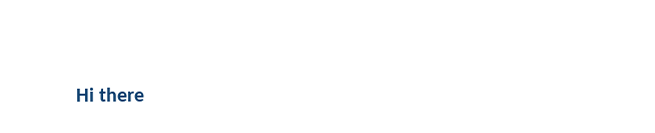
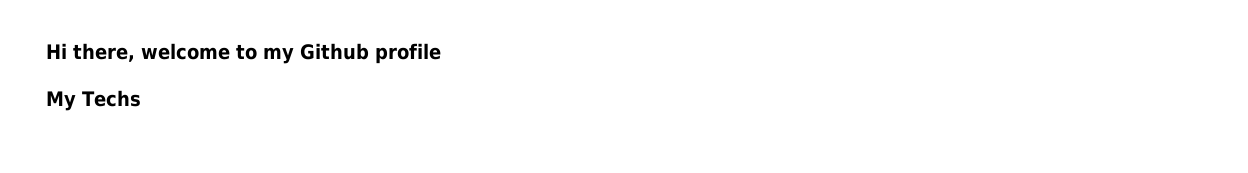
- Hi there
+ Hi there, welcome to my Github profile
+ My Techs

